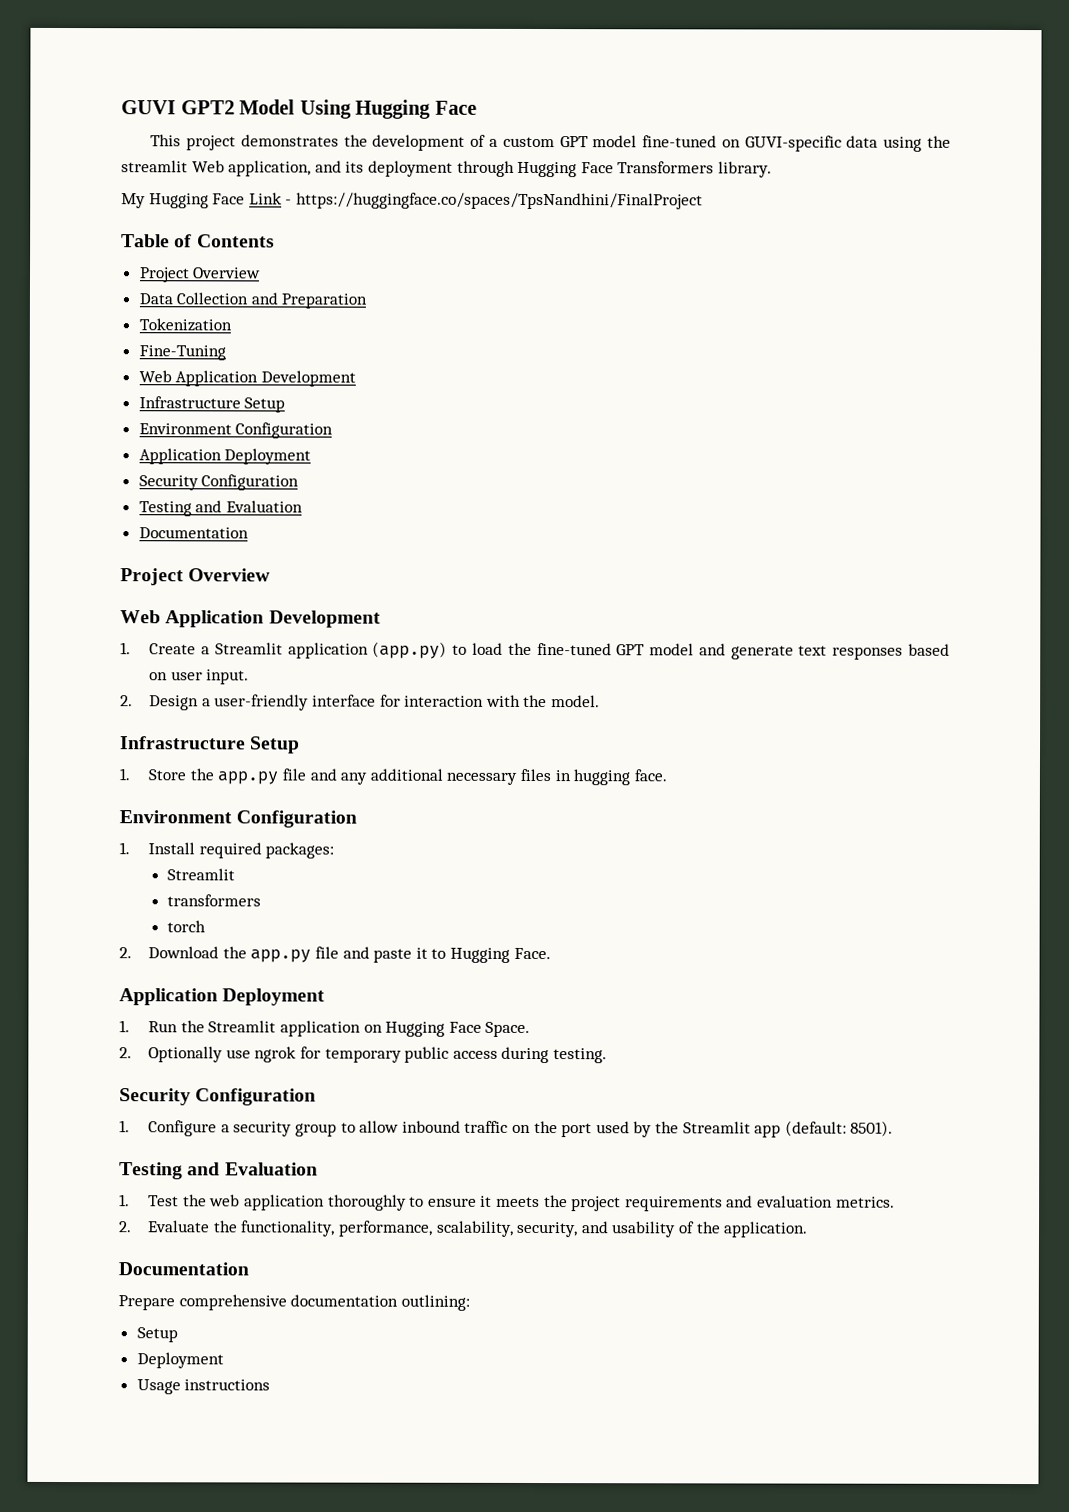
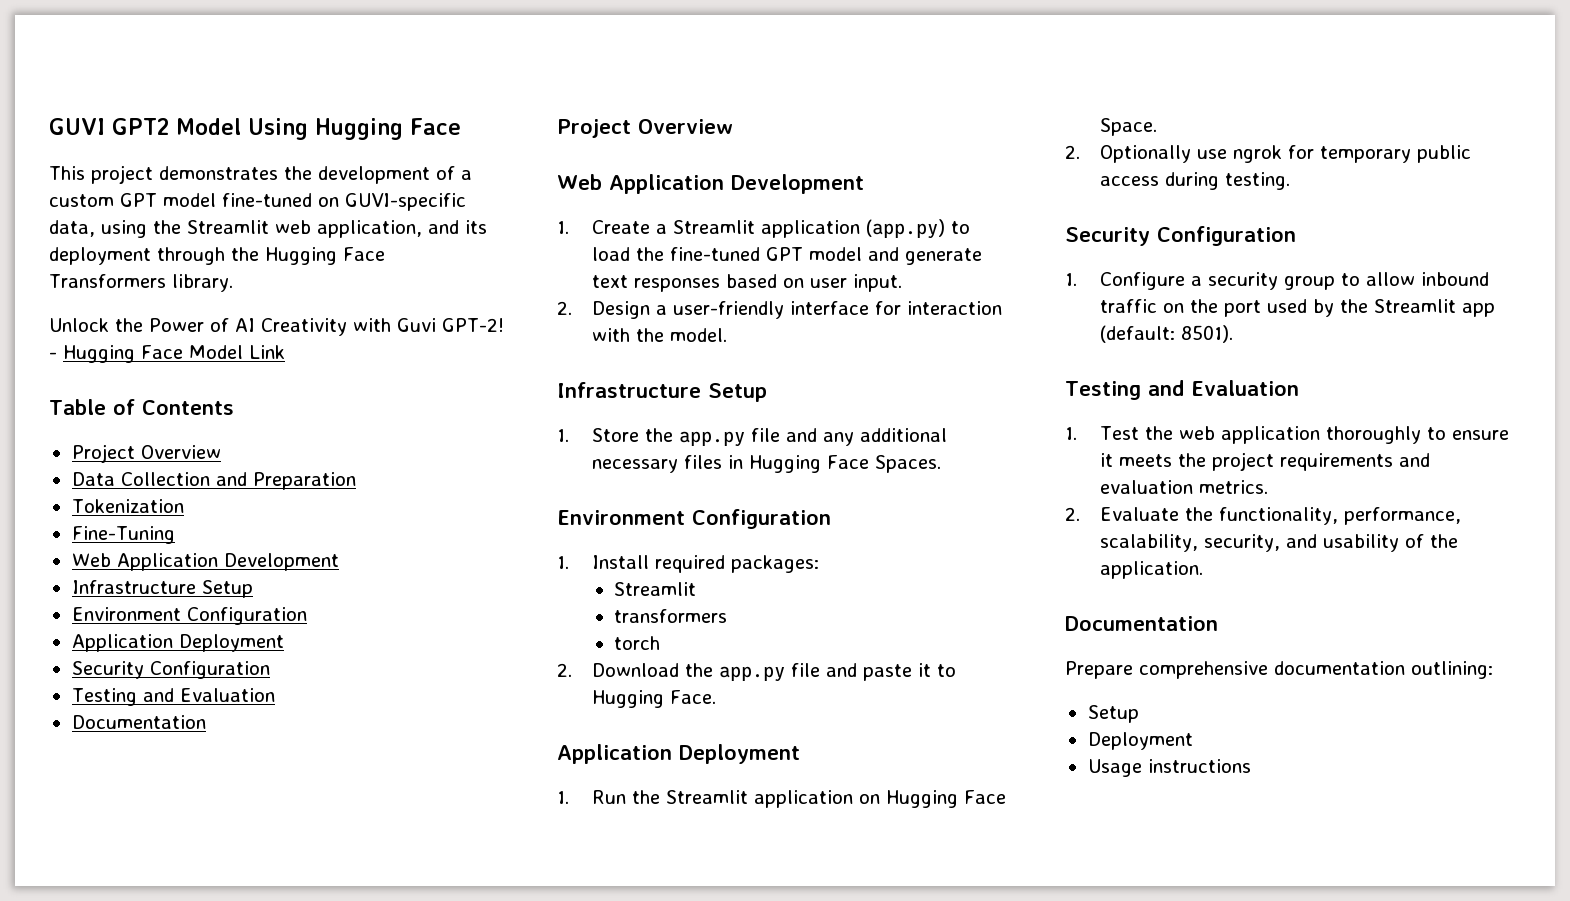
- This project demonstrates the development of a custom GPT model fine-tuned on GUVI-specific data using the streamlit Web application, and its deployment through Hugging Face Transformers library.
+ This project demonstrates the development of a custom GPT model fine-tuned on GUVI-specific data, using the Streamlit web application, and its deployment through the Hugging Face Transformers library.
- My Hugging Face Link - https://huggingface.co/spaces/TpsNandhini/FinalProject
+ Unlock the Power of AI Creativity with Guvi GPT-2! - Hugging Face Model Link
- 1. Store the app.py file and any additional necessary files in hugging face.
+ 1. Store the app.py file and any additional necessary files in Hugging Face Spaces.

